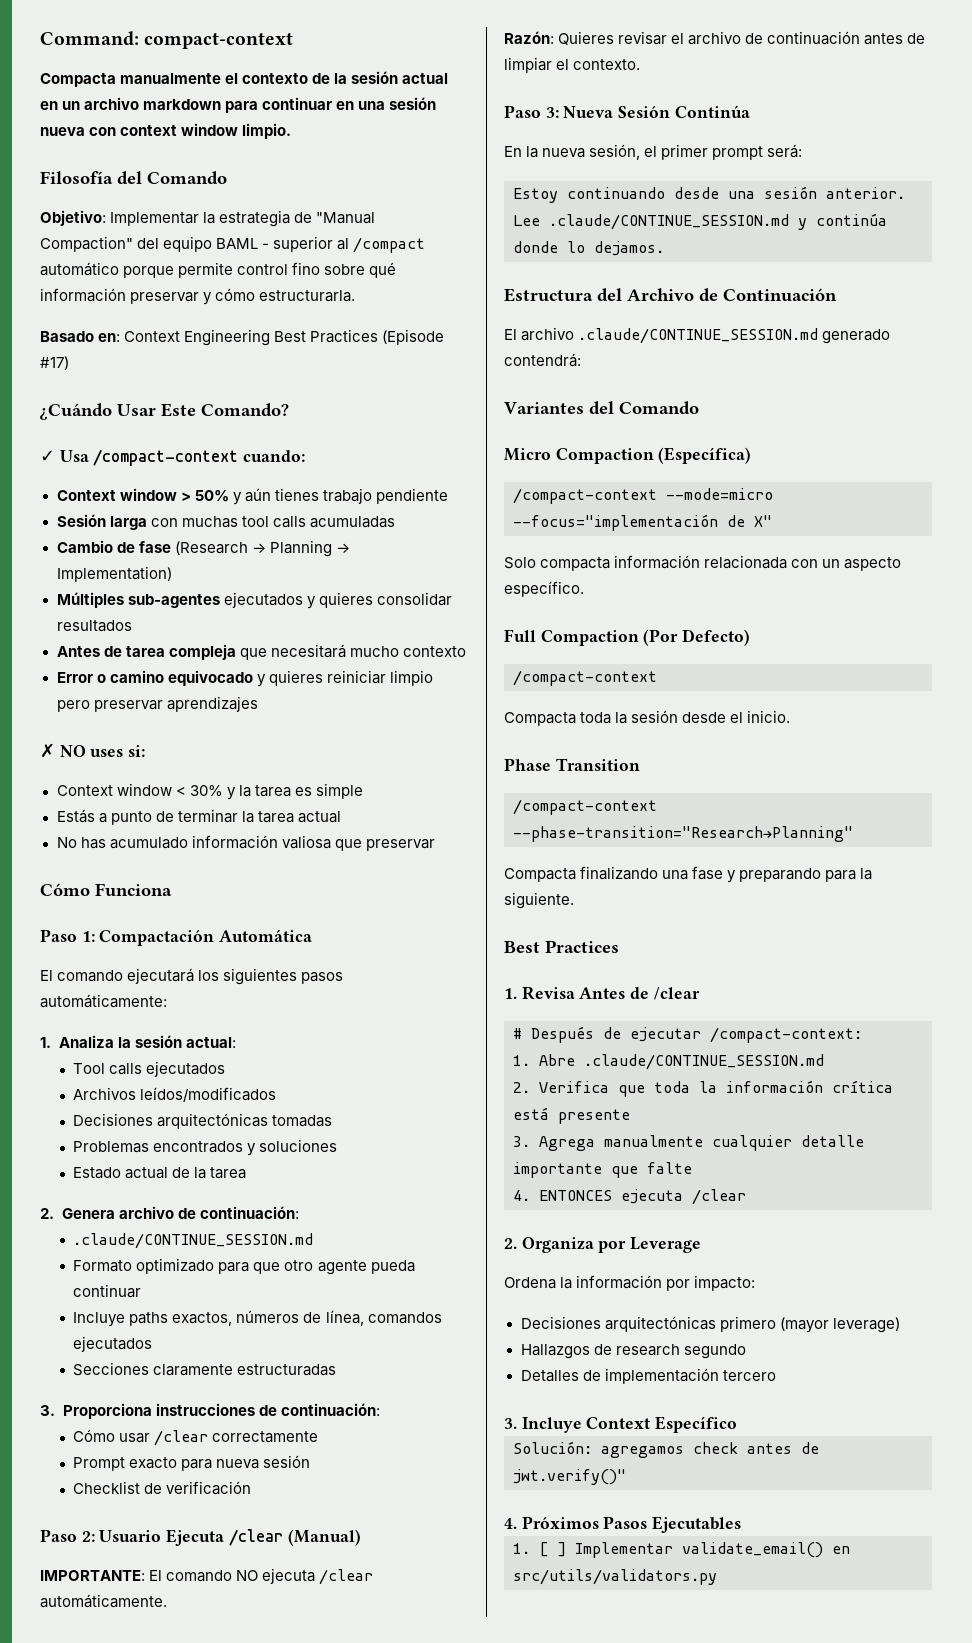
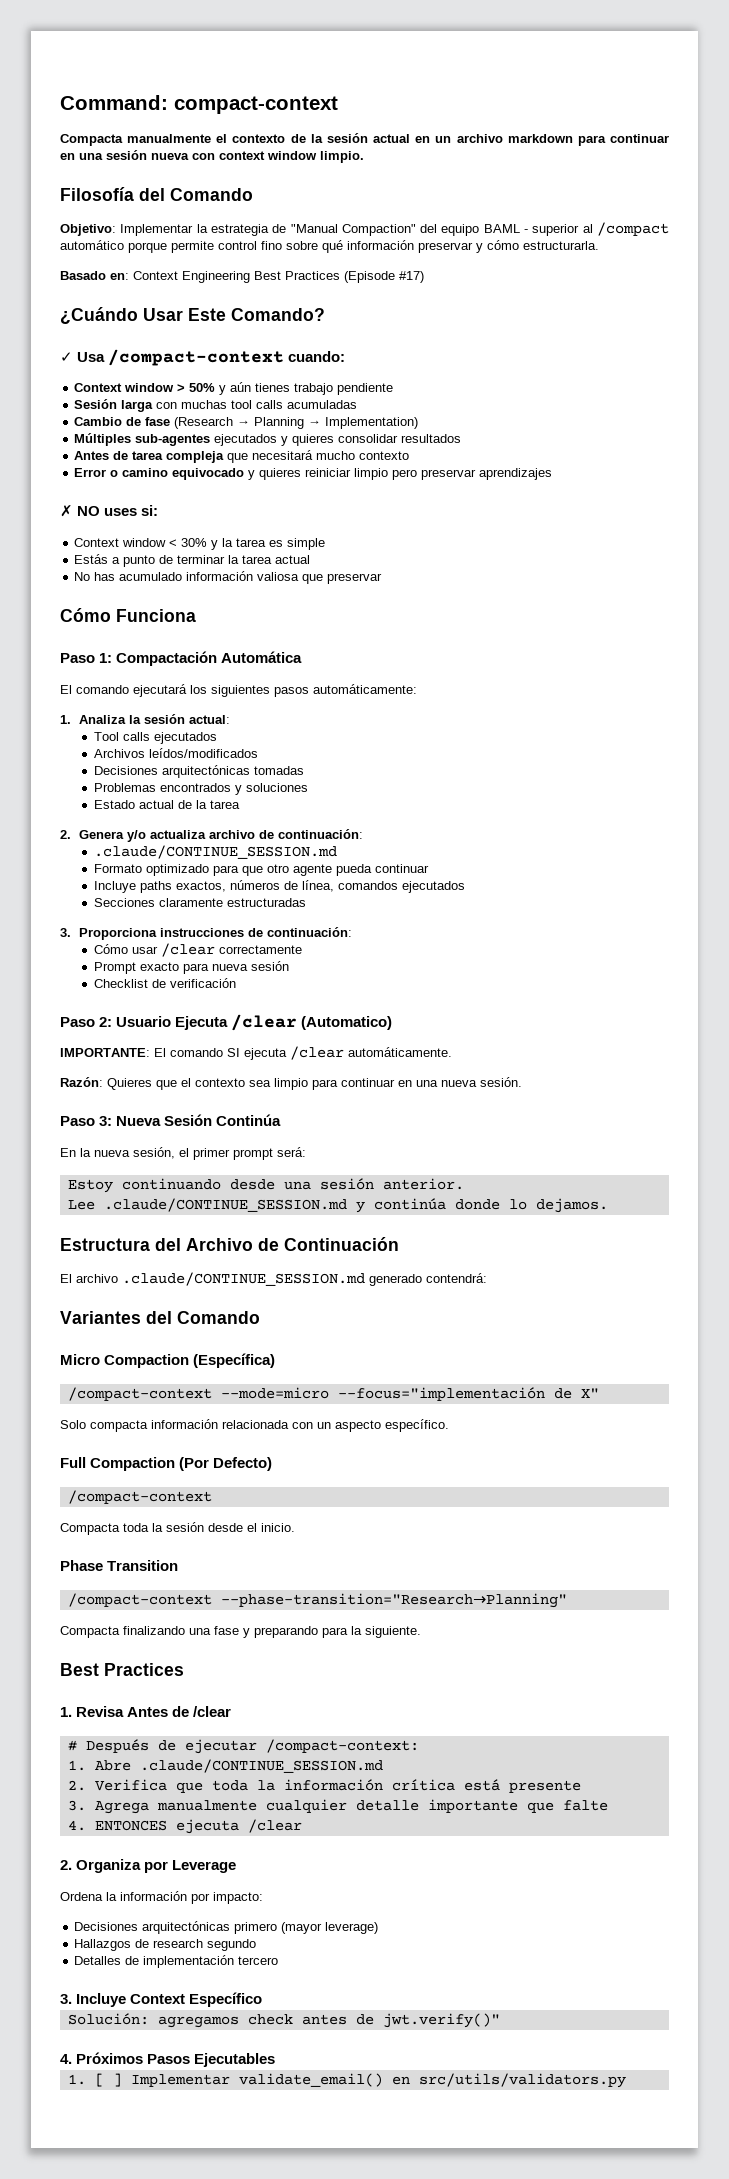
- 2. Genera archivo de continuación:
+ 2. Genera y/o actualiza archivo de continuación:
- Paso 2: Usuario Ejecuta /clear (Manual)
+ Paso 2: Usuario Ejecuta /clear (Automatico)
- IMPORTANTE: El comando NO ejecuta /clear automáticamente.
+ IMPORTANTE: El comando SI ejecuta /clear automáticamente.
- Razón: Quieres revisar el archivo de continuación antes de limpiar el contexto.
+ Razón: Quieres que el contexto sea limpio para continuar en una nueva sesión.

